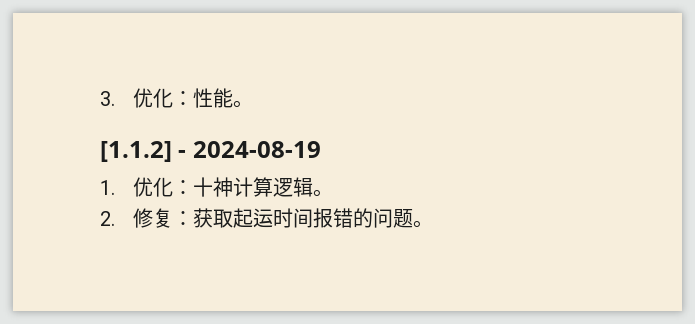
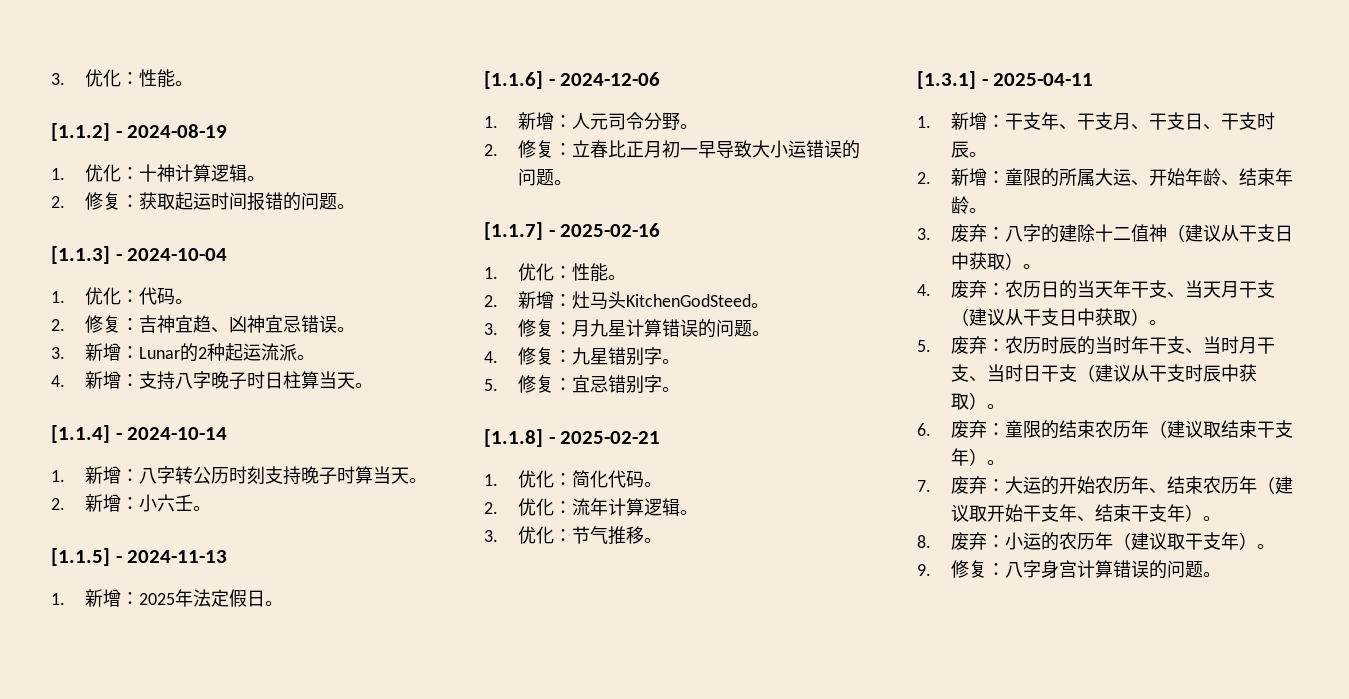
+ [1.1.3] - 2024-10-04
+ 1.优化：代码。
+ 2.修复：吉神宜趋、凶神宜忌错误。
+ 3.新增：Lunar的2种起运流派。
+ 4.新增：支持八字晚子时日柱算当天。
+ [1.1.4] - 2024-10-14
+ 1.新增：八字转公历时刻支持晚子时算当天。
+ 2.新增：小六壬。
+ [1.1.5] - 2024-11-13
+ 1.新增：2025年法定假日。
+ [1.1.6] - 2024-12-06
+ 1.新增：人元司令分野。
+ 2.修复：立春比正月初一早导致大小运错误的问题。
+ [1.1.7] - 2025-02-16
+ 1.优化：性能。
+ 2.新增：灶马头KitchenGodSteed。
+ 3.修复：月九星计算错误的问题。
+ 4.修复：九星错别字。
+ 5.修复：宜忌错别字。
+ [1.1.8] - 2025-02-21
+ 1.优化：简化代码。
+ 2.优化：流年计算逻辑。
+ 3.优化：节气推移。
+ [1.3.1] - 2025-04-11
+ 1.新增：干支年、干支月、干支日、干支时辰。
+ 2.新增：童限的所属大运、开始年龄、结束年龄。
+ 3.废弃：八字的建除十二值神（建议从干支日中获取）。
+ 4.废弃：农历日的当天年干支、当天月干支（建议从干支日中获取）。
+ 5.废弃：农历时辰的当时年干支、当时月干支、当时日干支（建议从干支时辰中获取）。
+ 6.废弃：童限的结束农历年（建议取结束干支年）。
+ 7.废弃：大运的开始农历年、结束农历年（建议取开始干支年、结束干支年）。
+ 8.废弃：小运的农历年（建议取干支年）。
+ 9.修复：八字身宫计算错误的问题。

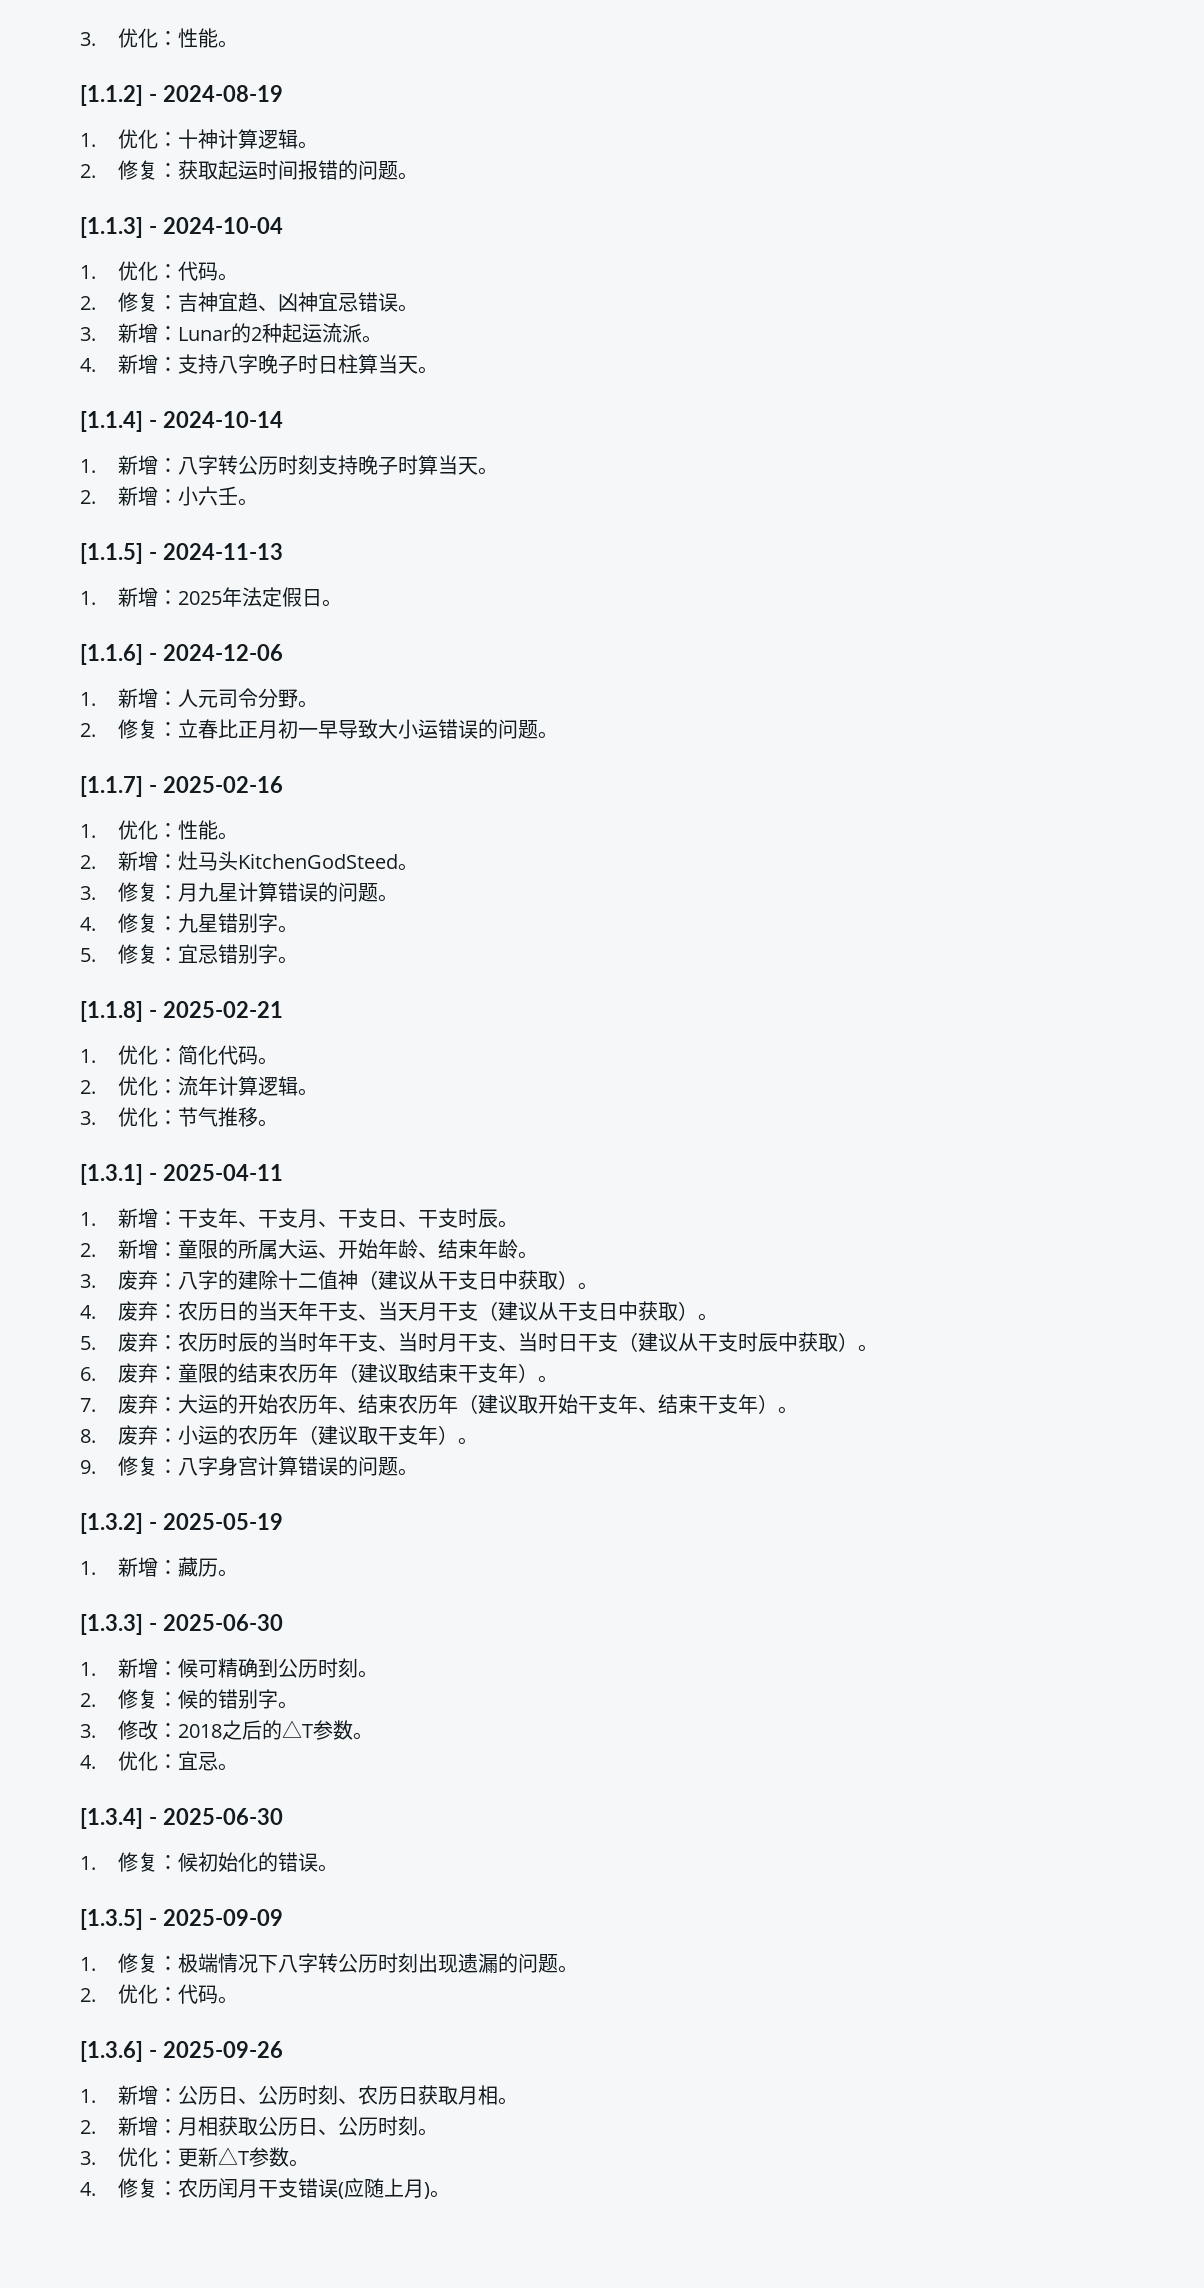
+ [1.3.2] - 2025-05-19
+ 1.新增：藏历。
+ [1.3.3] - 2025-06-30
+ 1.新增：候可精确到公历时刻。
+ 2.修复：候的错别字。
+ 3.修改：2018之后的△T参数。
+ 4.优化：宜忌。
+ [1.3.4] - 2025-06-30
+ 1.修复：候初始化的错误。
+ [1.3.5] - 2025-09-09
+ 1.修复：极端情况下八字转公历时刻出现遗漏的问题。
+ 2.优化：代码。
+ [1.3.6] - 2025-09-26
+ 1.新增：公历日、公历时刻、农历日获取月相。
+ 2.新增：月相获取公历日、公历时刻。
+ 3.优化：更新△T参数。
+ 4.修复：农历闰月干支错误(应随上月)。

